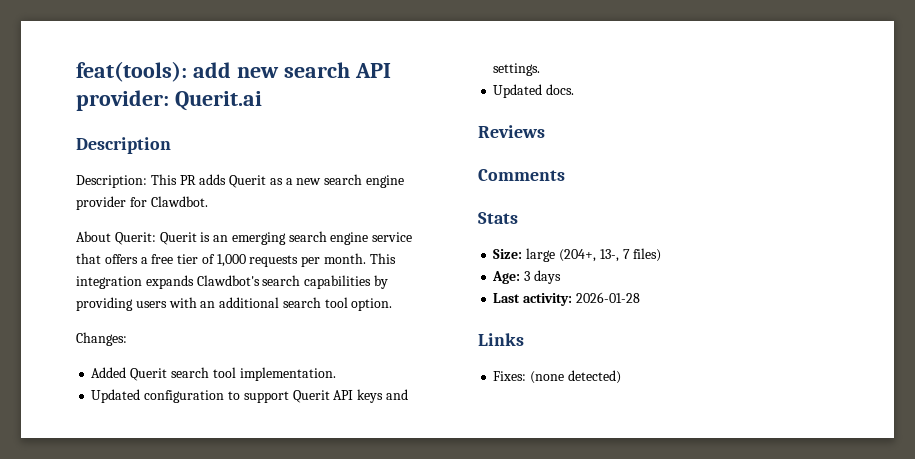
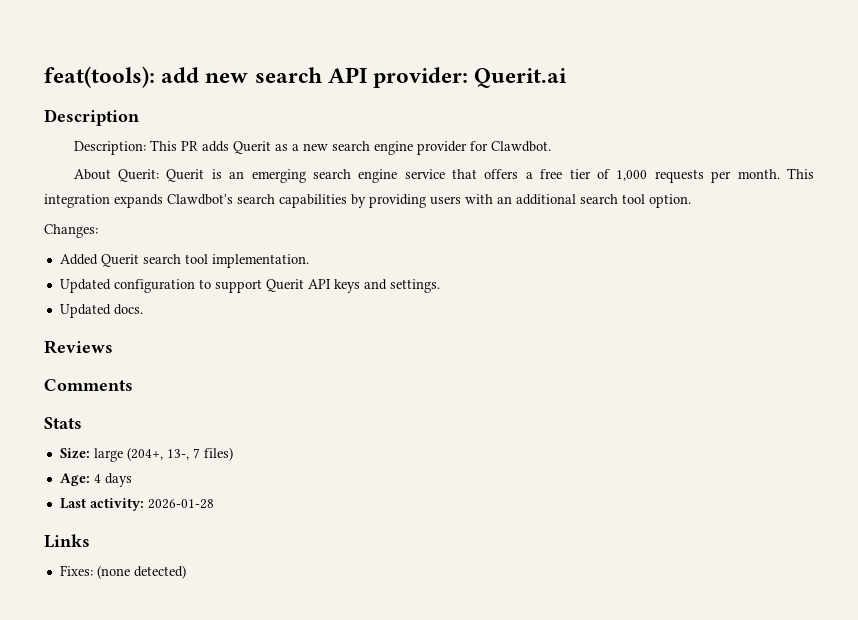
- Age: 3 days
+ Age: 4 days

